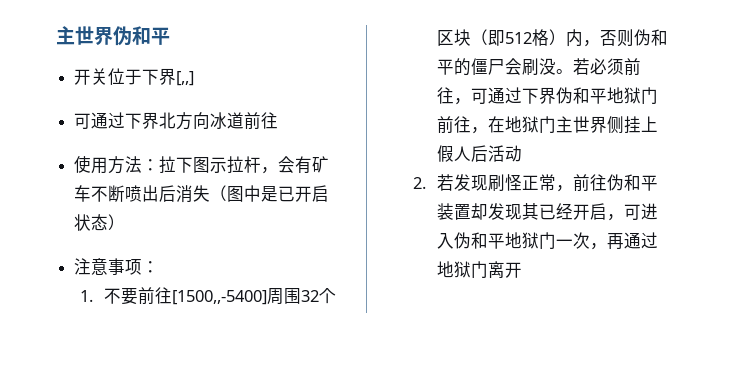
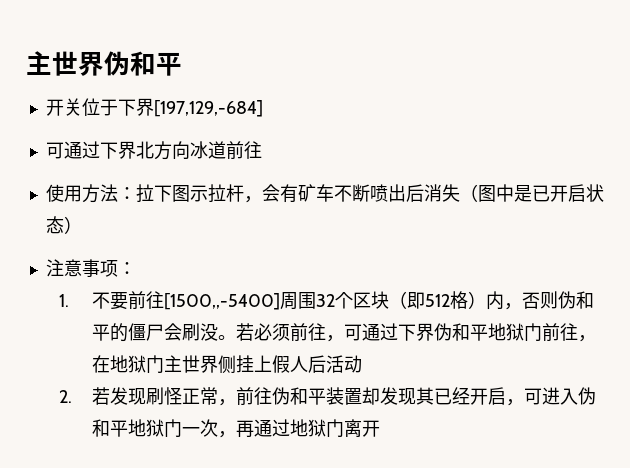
- 开关位于下界[,,]
+ 开关位于下界[197,129,-684]

